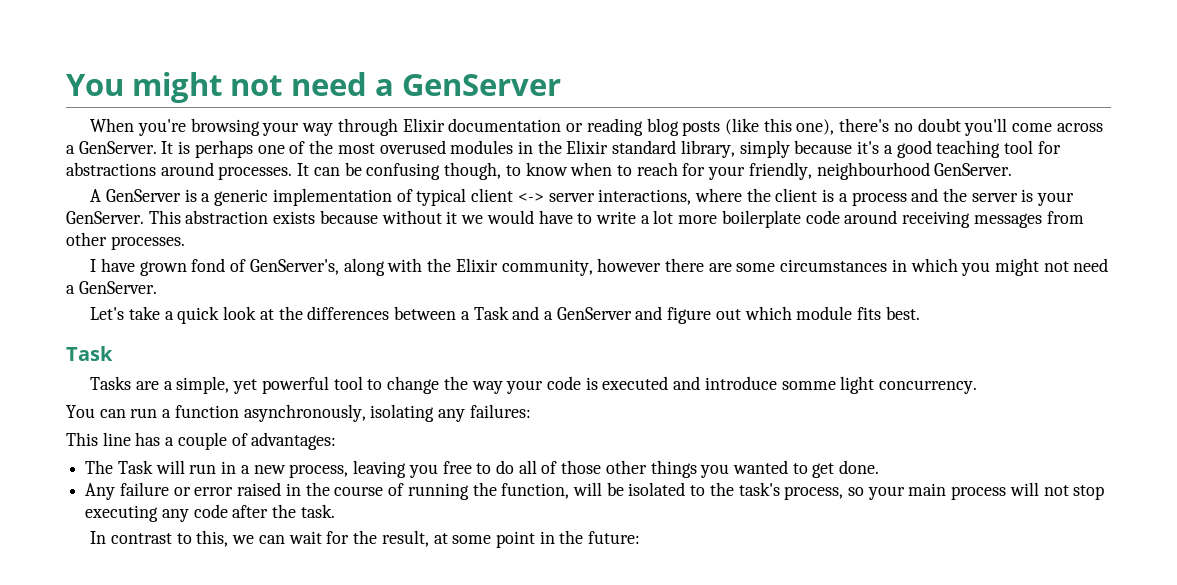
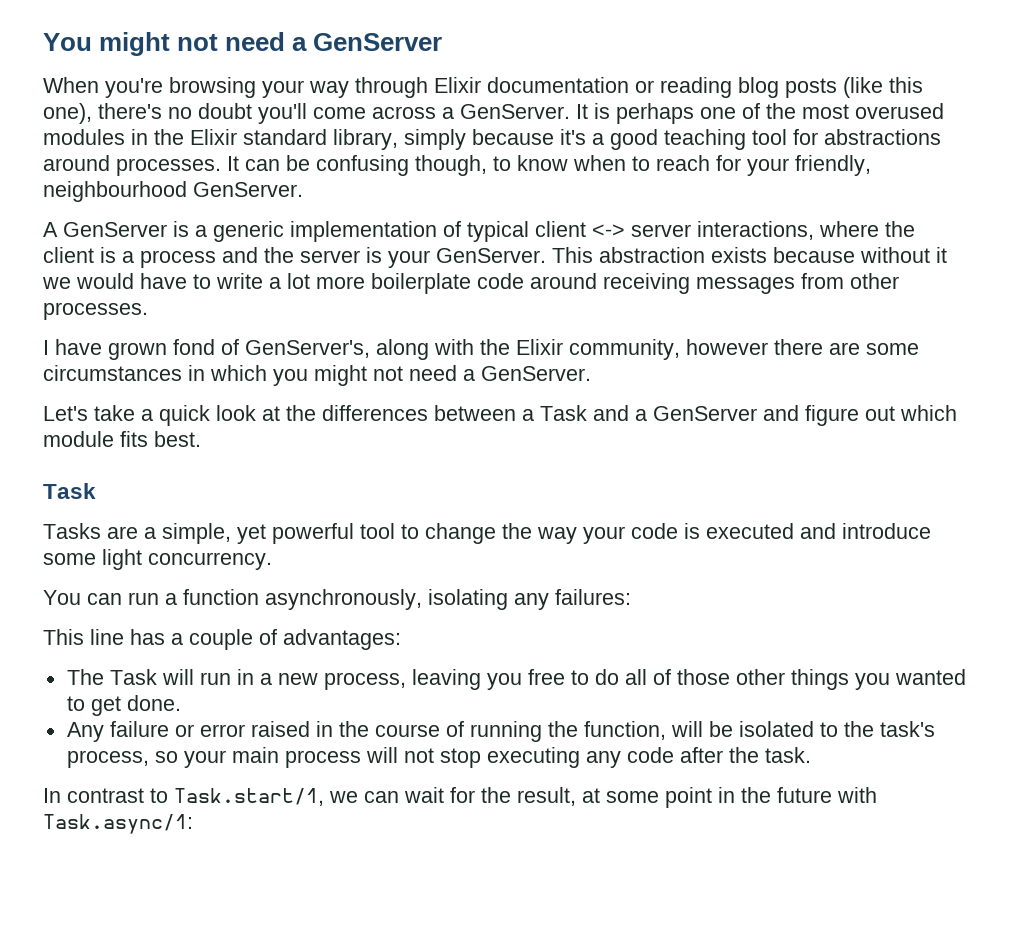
- Tasks are a simple, yet powerful tool to change the way your code is executed and introduce somme light concurrency.
+ Tasks are a simple, yet powerful tool to change the way your code is executed and introduce some light concurrency.
- In contrast to this, we can wait for the result, at some point in the future:
+ In contrast to Task.start/1, we can wait for the result, at some point in the future with Task.async/1:

